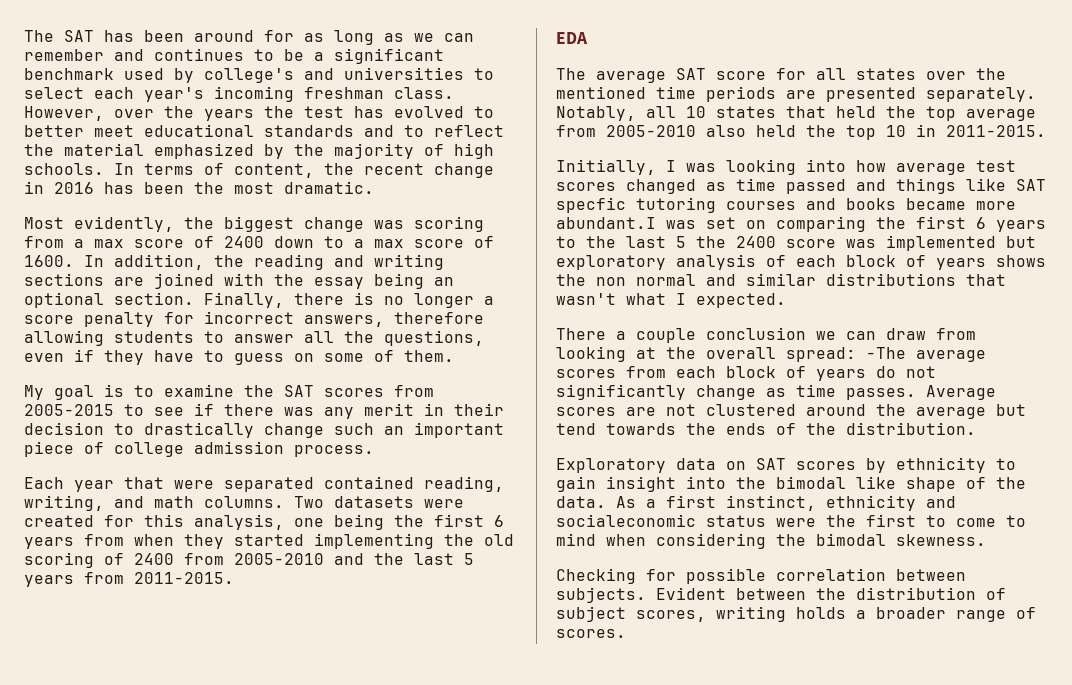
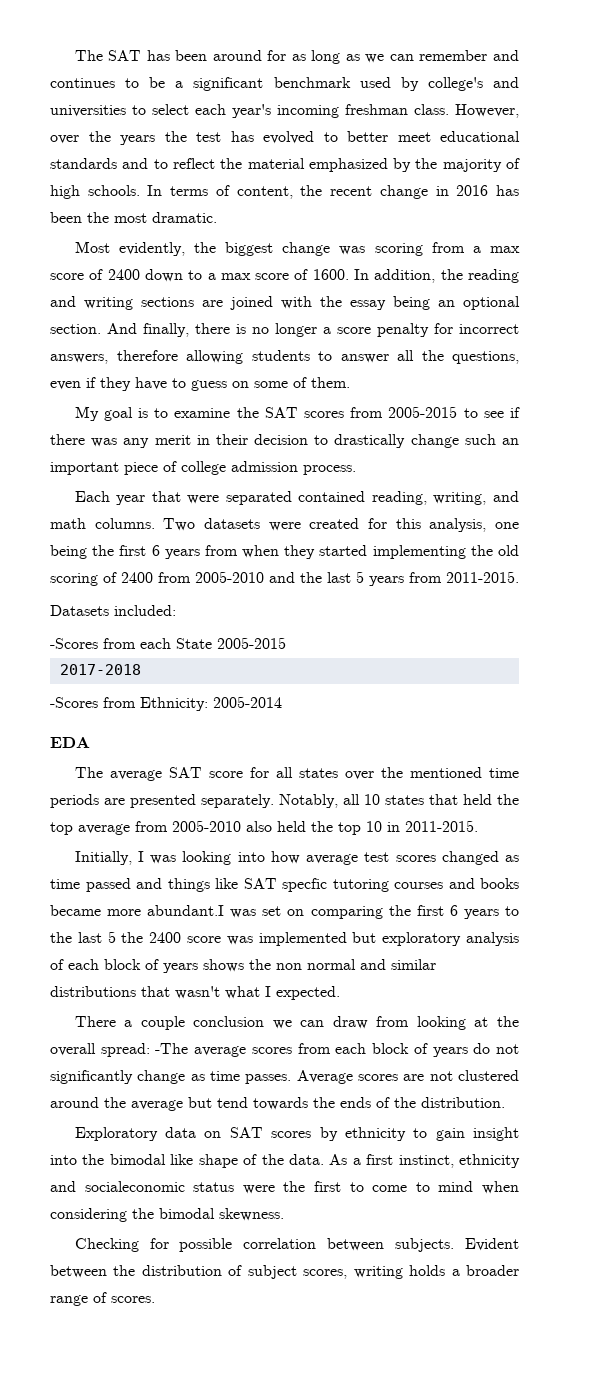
- Finally, there is no longer a score penalty for incorrect answers, therefore allowing students to answer all the questions, even if they have to guess on some of them.
+ And finally, there is no longer a score penalty for incorrect answers, therefore allowing students to answer all the questions, even if they have to guess on some of them.
+ Datasets included:
+ -Scores from each State 2005-2015
+ 2017-2018
+ -Scores from Ethnicity: 2005-2014

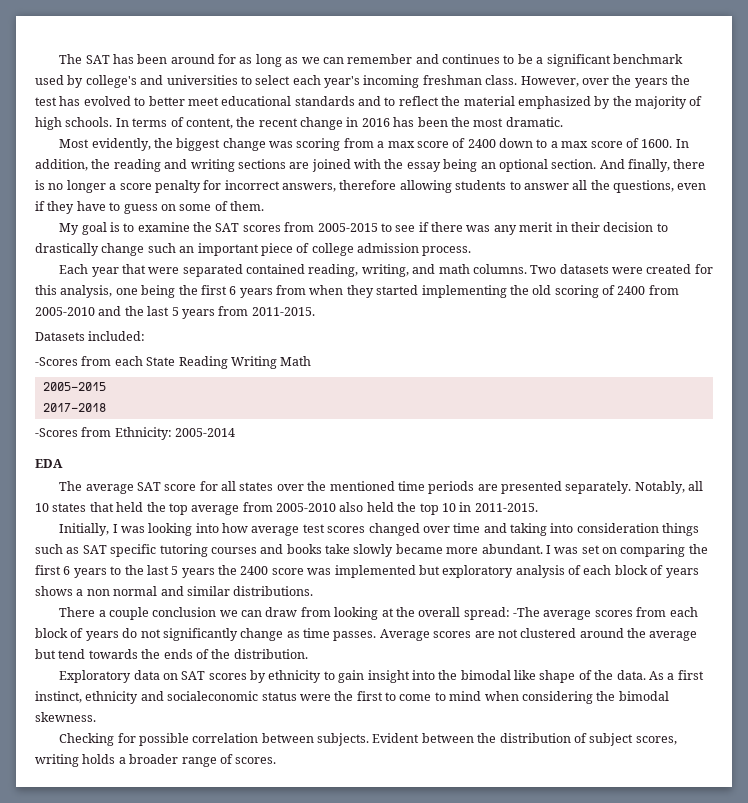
- -Scores from each State 2005-2015
+ -Scores from each State Reading Writing Math
+ 2005-2015
- Initially, I was looking into how average test scores changed as time passed and things like SAT specfic tutoring courses and books became more abundant.I was set on comparing the first 6 years to the last 5 the 2400 score was implemented but exploratory analysis of each block of years shows the non normal and similar distributions that wasn't what I expected.
+ Initially, I was looking into how average test scores changed over time and taking into consideration things such as SAT specific tutoring courses and books take slowly became more abundant. I was set on comparing the first 6 years to the last 5 years the 2400 score was implemented but exploratory analysis of each block of years shows a non normal and similar distributions.

